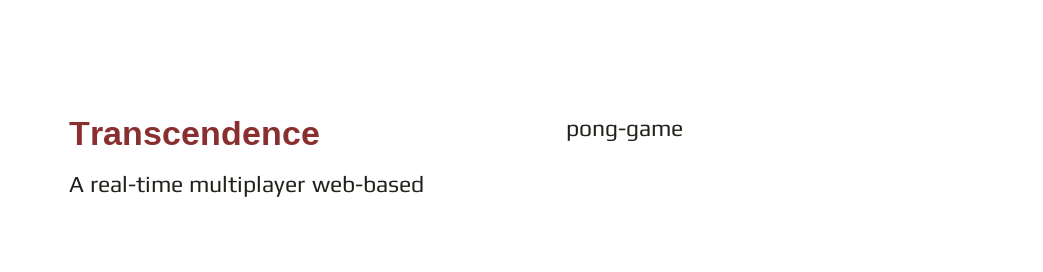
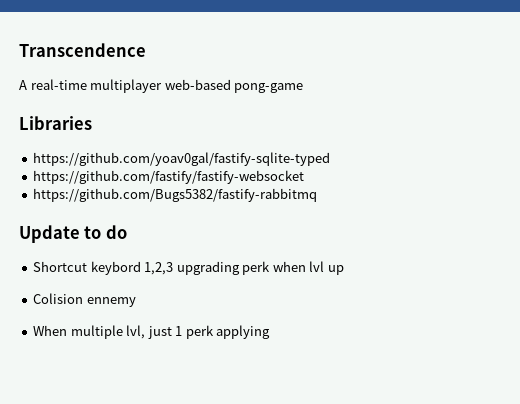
+ Libraries
+ https://github.com/yoav0gal/fastify-sqlite-typed
+ https://github.com/fastify/fastify-websocket
+ https://github.com/Bugs5382/fastify-rabbitmq
+ Update to do
+ Shortcut keybord 1,2,3 upgrading perk when lvl up
+ Colision ennemy
+ When multiple lvl, just 1 perk applying

